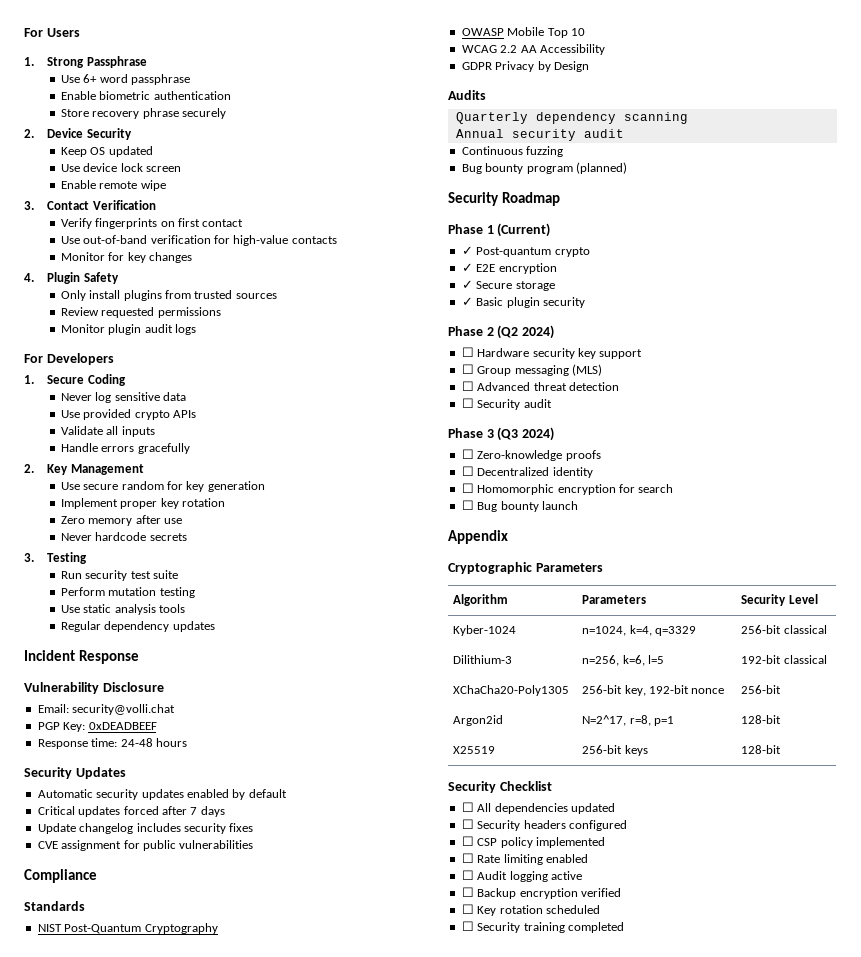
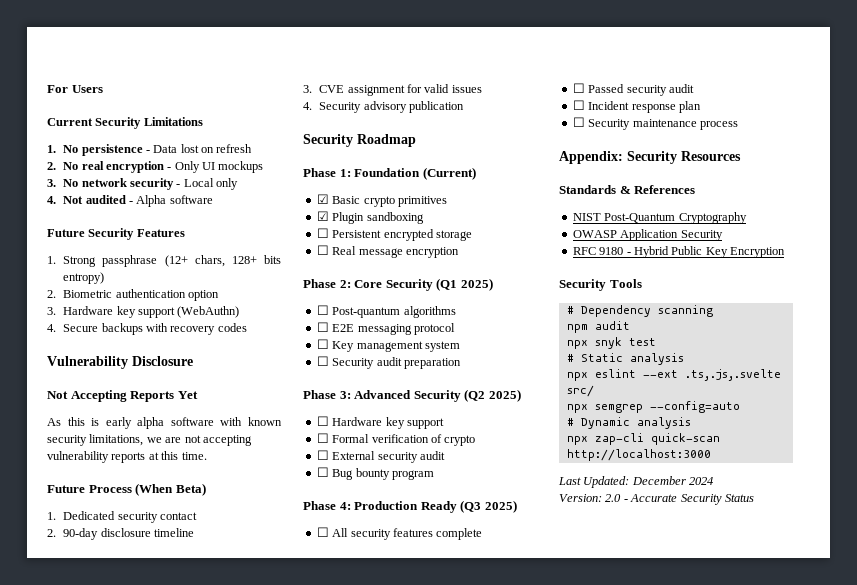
- 1. Strong Passphrase
- Use 6+ word passphrase
- Enable biometric authentication
- Store recovery phrase securely
- 2. Device Security
- Keep OS updated
- Use device lock screen
- Enable remote wipe
- 3. Contact Verification
- Verify fingerprints on first contact
- Use out-of-band verification for high-value contacts
- Monitor for key changes
- 4. Plugin Safety
- Only install plugins from trusted sources
- Review requested permissions
- Monitor plugin audit logs
- For Developers
- 1. Secure Coding
- Never log sensitive data
- Use provided crypto APIs
- Validate all inputs
- Handle errors gracefully
- 2. Key Management
- Use secure random for key generation
- Implement proper key rotation
- Zero memory after use
- Never hardcode secrets
- 3. Testing
- Run security test suite
- Perform mutation testing
- Use static analysis tools
- Regular dependency updates
- Incident Response
+ Current Security Limitations
+ 1. No persistence - Data lost on refresh
+ 2. No real encryption - Only UI mockups
+ 3. No network security - Local only
+ 4. Not audited - Alpha software
+ Future Security Features
+ 1. Strong passphrase (12+ chars, 128+ bits entropy)
+ 2. Biometric authentication option
+ 3. Hardware key support (WebAuthn)
+ 4. Secure backups with recovery codes
  Vulnerability Disclosure
- Email: security@volli.chat
- PGP Key: 0xDEADBEEF
- Response time: 24-48 hours
- Security Updates
- Automatic security updates enabled by default
- Critical updates forced after 7 days
- Update changelog includes security fixes
- CVE assignment for public vulnerabilities
- Compliance
+ Not Accepting Reports Yet
+ As this is early alpha software with known security limitations, we are not accepting vulnerability reports at this time.
+ Future Process (When Beta)
+ 1. Dedicated security contact
+ 2. 90-day disclosure timeline
+ 3. CVE assignment for valid issues
+ 4. Security advisory publication
+ Security Roadmap
+ Phase 1: Foundation (Current)
+ ☑ Basic crypto primitives
+ ☑ Plugin sandboxing
+ ☐ Persistent encrypted storage
+ ☐ Real message encryption
+ Phase 2: Core Security (Q1 2025)
+ ☐ Post-quantum algorithms
+ ☐ E2E messaging protocol
+ ☐ Key management system
+ ☐ Security audit preparation
+ Phase 3: Advanced Security (Q2 2025)
+ ☐ Hardware key support
+ ☐ Formal verification of crypto
+ ☐ External security audit
+ ☐ Bug bounty program
+ Phase 4: Production Ready (Q3 2025)
+ ☐ All security features complete
+ ☐ Passed security audit
+ ☐ Incident response plan
+ ☐ Security maintenance process
+ Appendix: Security Resources
- Standards
+ Standards & References
- OWASP Mobile Top 10
- WCAG 2.2 AA Accessibility
- GDPR Privacy by Design
- Audits
- Quarterly dependency scanning
+ OWASP Application Security
+ RFC 9180 - Hybrid Public Key Encryption
+ Security Tools
+ # Dependency scanning
- Annual security audit
- Continuous fuzzing
- Bug bounty program (planned)
- Security Roadmap
- Phase 1 (Current)
- ✓ Post-quantum crypto
- ✓ E2E encryption
- ✓ Secure storage
- ✓ Basic plugin security
- Phase 2 (Q2 2024)
- ☐ Hardware security key support
- ☐ Group messaging (MLS)
- ☐ Advanced threat detection
- ☐ Security audit
- Phase 3 (Q3 2024)
- ☐ Zero-knowledge proofs
- ☐ Decentralized identity
- ☐ Homomorphic encryption for search
- ☐ Bug bounty launch
- Appendix
- Cryptographic Parameters
- Algorithm | Parameters | Security Level
- Kyber-1024 | n=1024, k=4, q=3329 | 256-bit classical
- Dilithium-3 | n=256, k=6, l=5 | 192-bit classical
- XChaCha20-Poly1305 | 256-bit key, 192-bit nonce | 256-bit
- Argon2id | N=2^17, r=8, p=1 | 128-bit
- X25519 | 256-bit keys | 128-bit
- Security Checklist
- ☐ All dependencies updated
- ☐ Security headers configured
- ☐ CSP policy implemented
- ☐ Rate limiting enabled
- ☐ Audit logging active
- ☐ Backup encryption verified
- ☐ Key rotation scheduled
- ☐ Security training completed
+ npm audit
+ npx snyk test
+ # Static analysis
+ npx eslint --ext .ts,.js,.svelte src/
+ npx semgrep --config=auto
+ # Dynamic analysis
+ npx zap-cli quick-scan http://localhost:3000
+ Last Updated: December 2024
+ Version: 2.0 - Accurate Security Status

